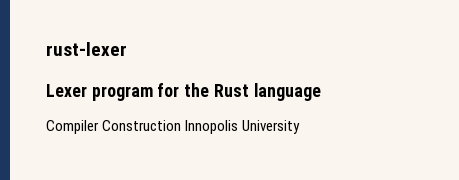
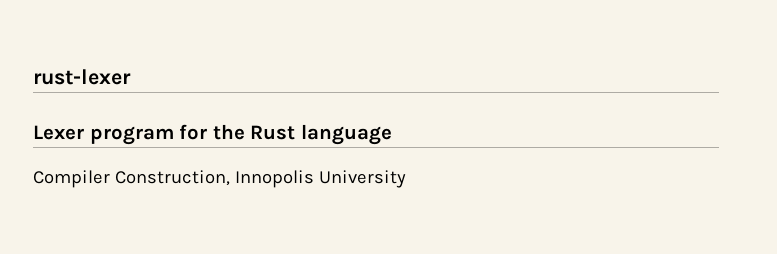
- Compiler Construction Innopolis University
+ Compiler Construction, Innopolis University

